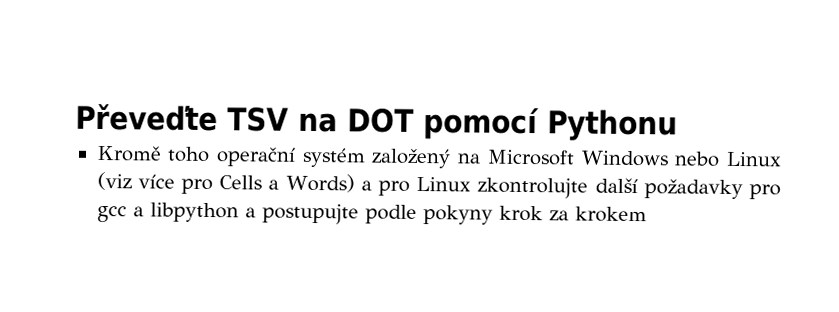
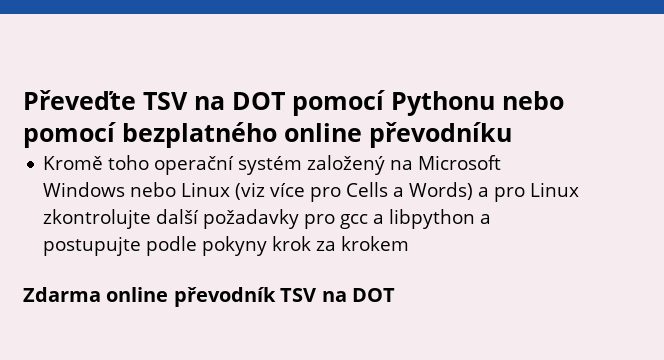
- Převeďte TSV na DOT pomocí Pythonu
+ Převeďte TSV na DOT pomocí Pythonu nebo pomocí bezplatného online převodníku
+ Zdarma online převodník TSV na DOT

